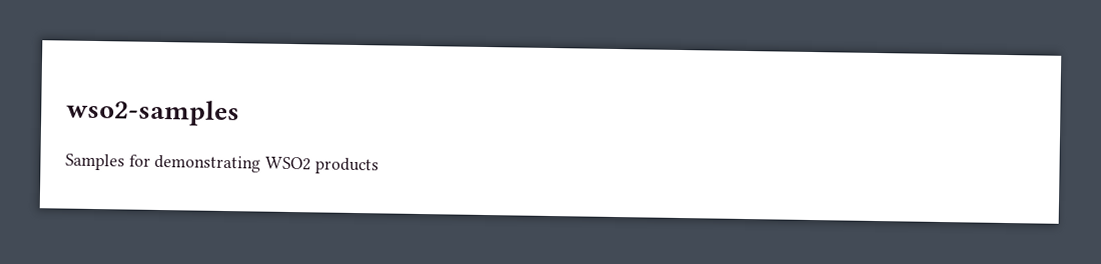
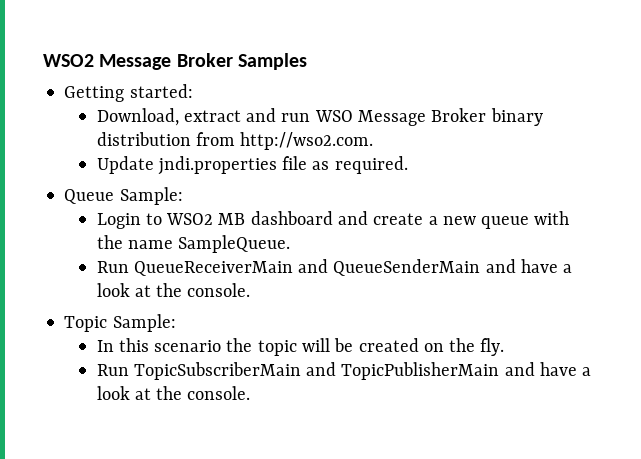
- wso2-samples
- Samples for demonstrating WSO2 products
+ WSO2 Message Broker Samples
+ Getting started:
+ Download, extract and run WSO Message Broker binary distribution from http://wso2.com.
+ Update jndi.properties file as required.
+ Queue Sample:
+ Login to WSO2 MB dashboard and create a new queue with the name SampleQueue.
+ Run QueueReceiverMain and QueueSenderMain and have a look at the console.
+ Topic Sample:
+ In this scenario the topic will be created on the fly.
+ Run TopicSubscriberMain and TopicPublisherMain and have a look at the console.

